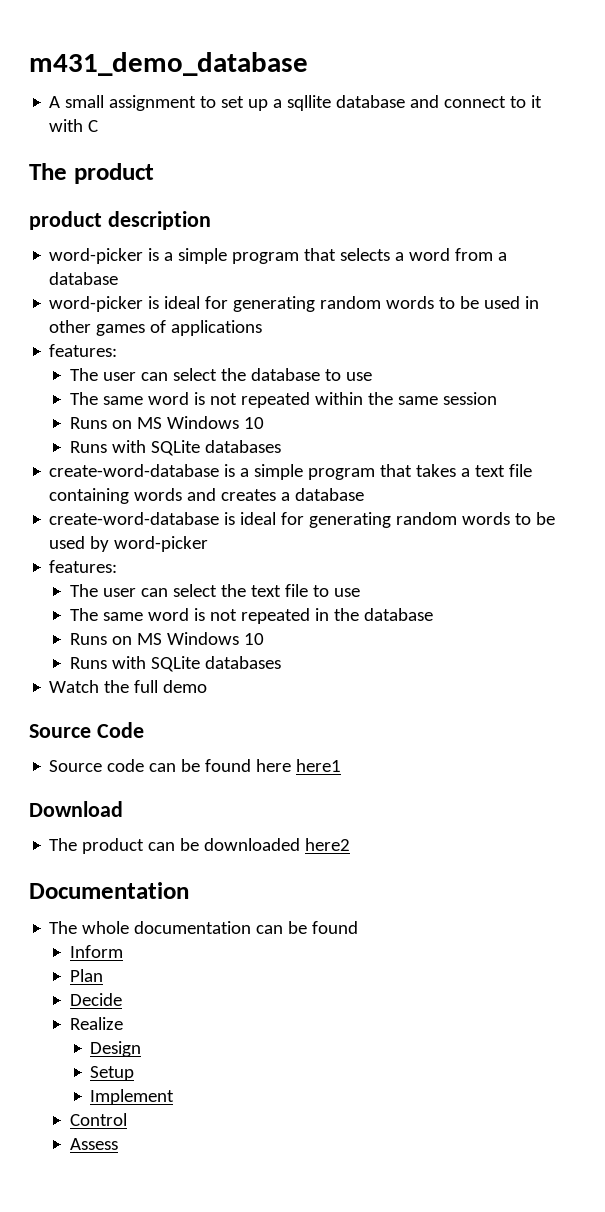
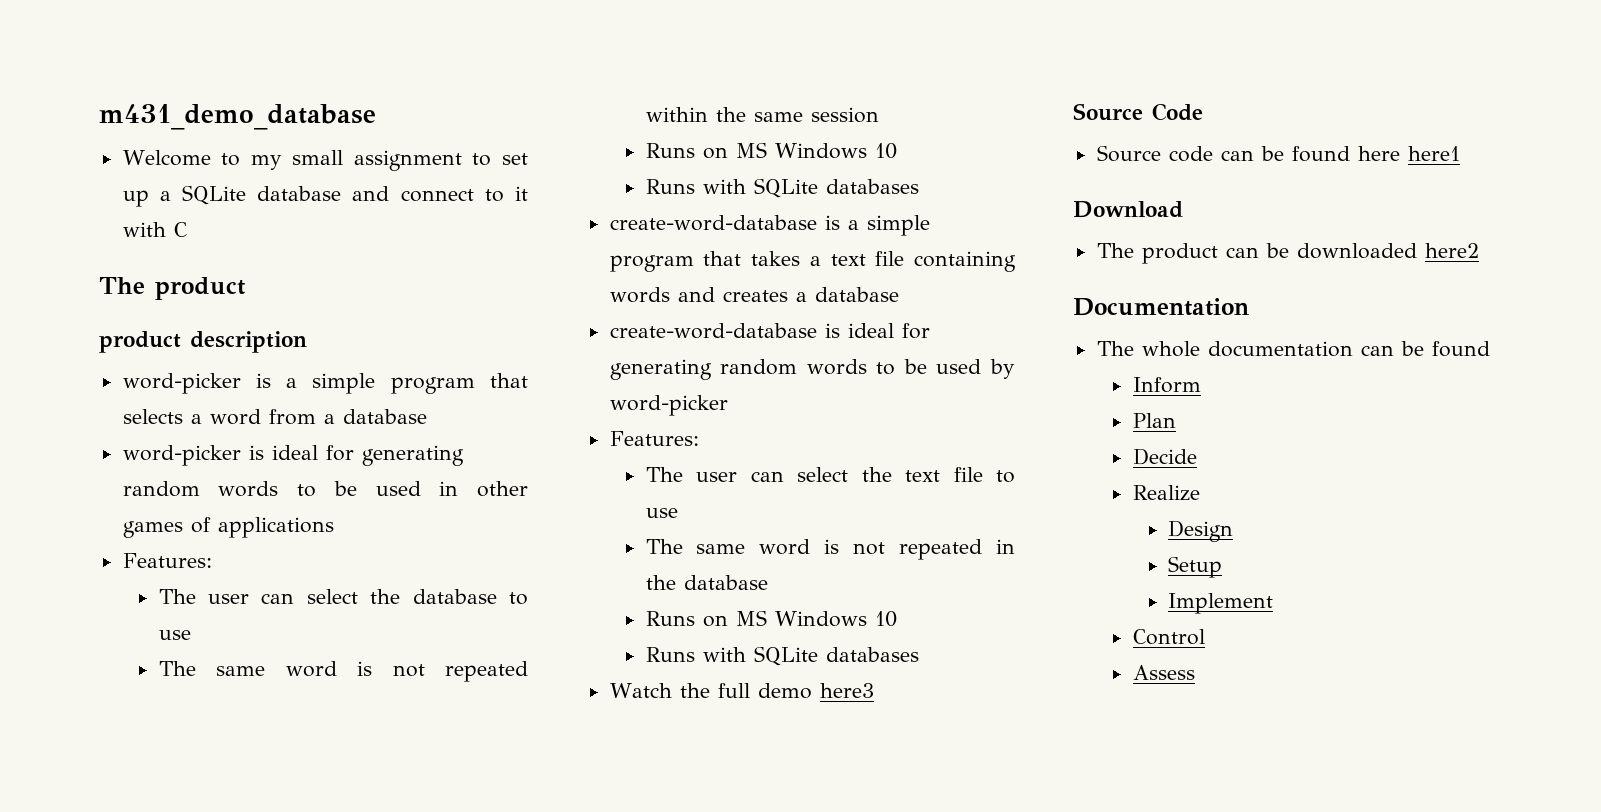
- A small assignment to set up a sqllite database and connect to it with C
+ Welcome to my small assignment to set up a SQLite database and connect to it with C
  word-picker is ideal for generating random words to be used in other games of applications
- features:
+ Features:
  create-word-database is ideal for generating random words to be used by word-picker
- features:
+ Features:
- Watch the full demo
+ Watch the full demo here3

